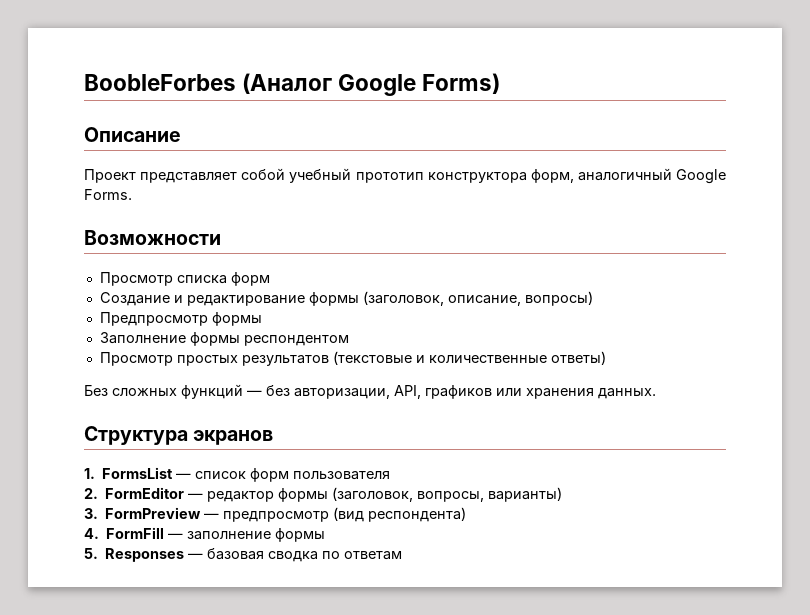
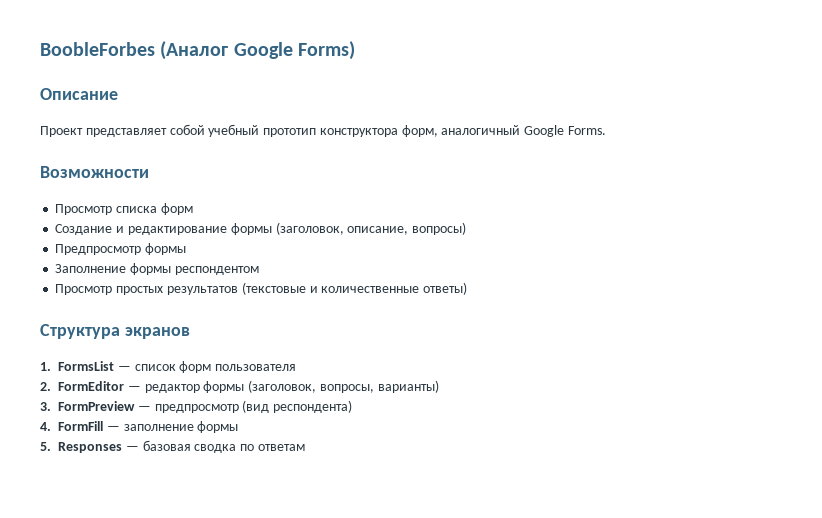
- Без сложных функций — без авторизации, API, графиков или хранения данных.

